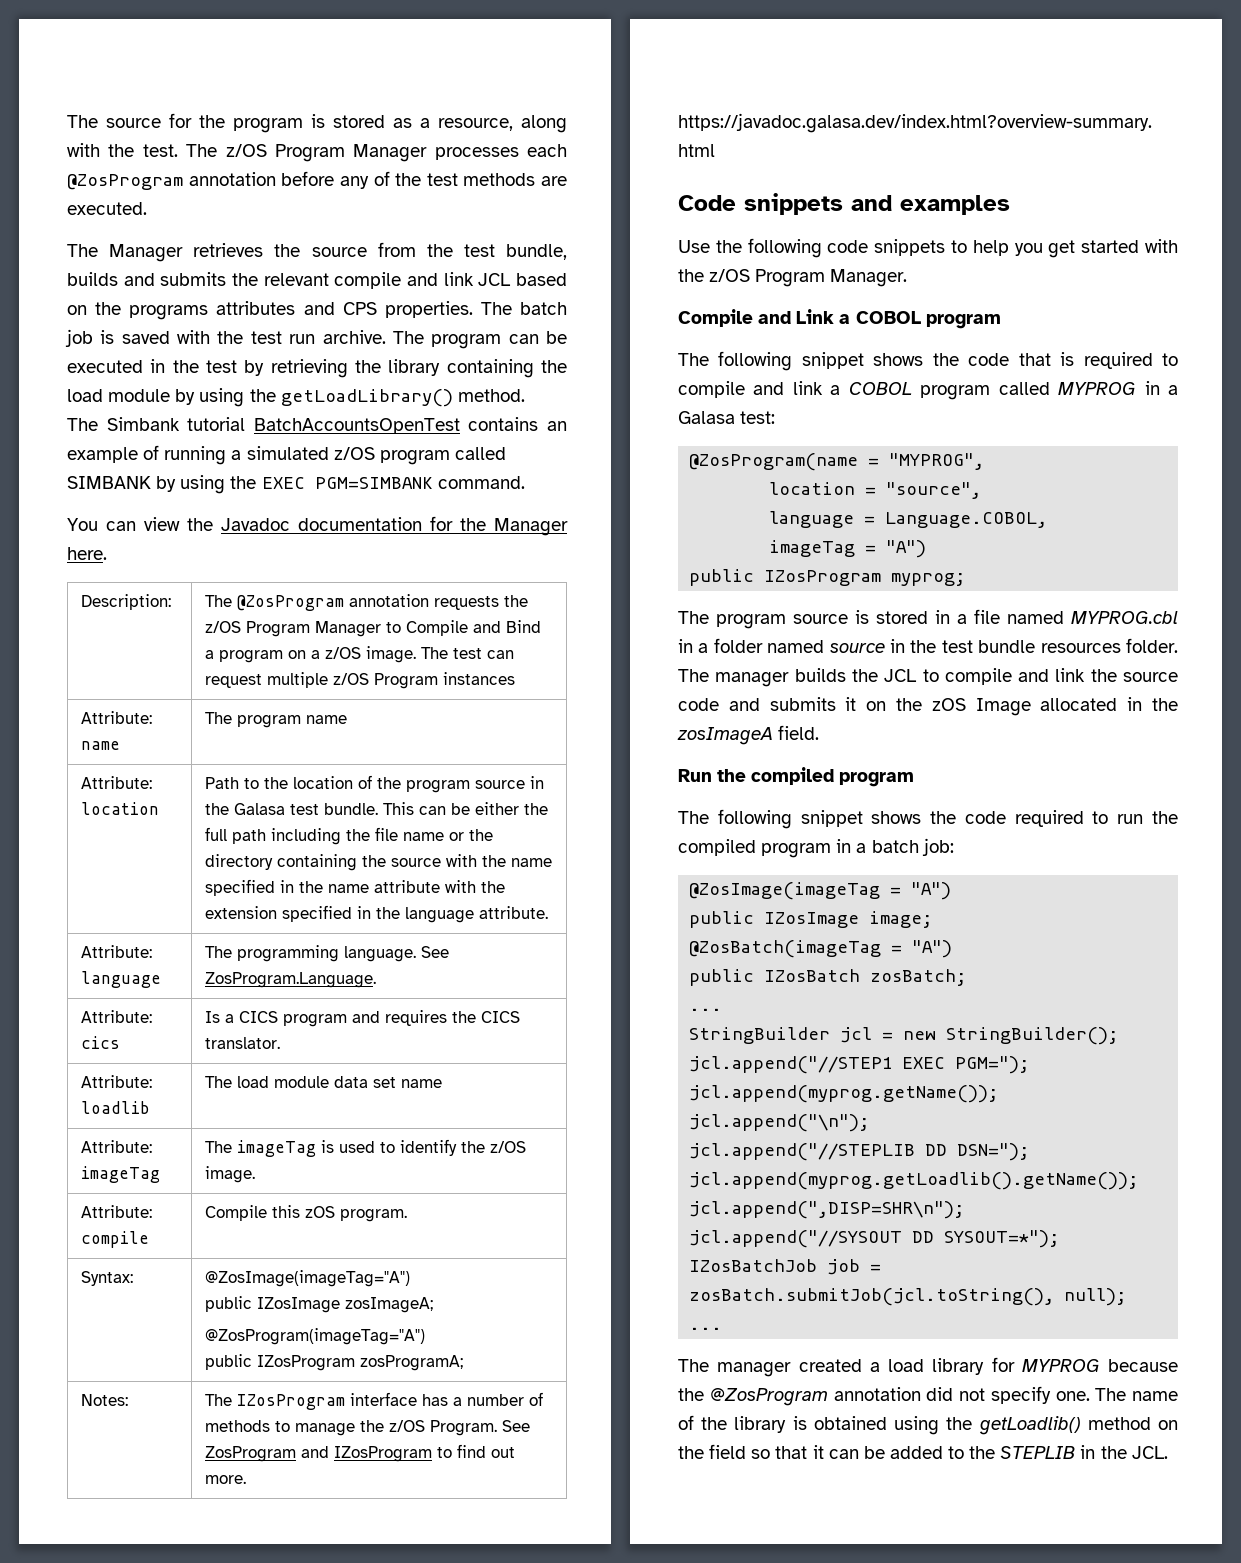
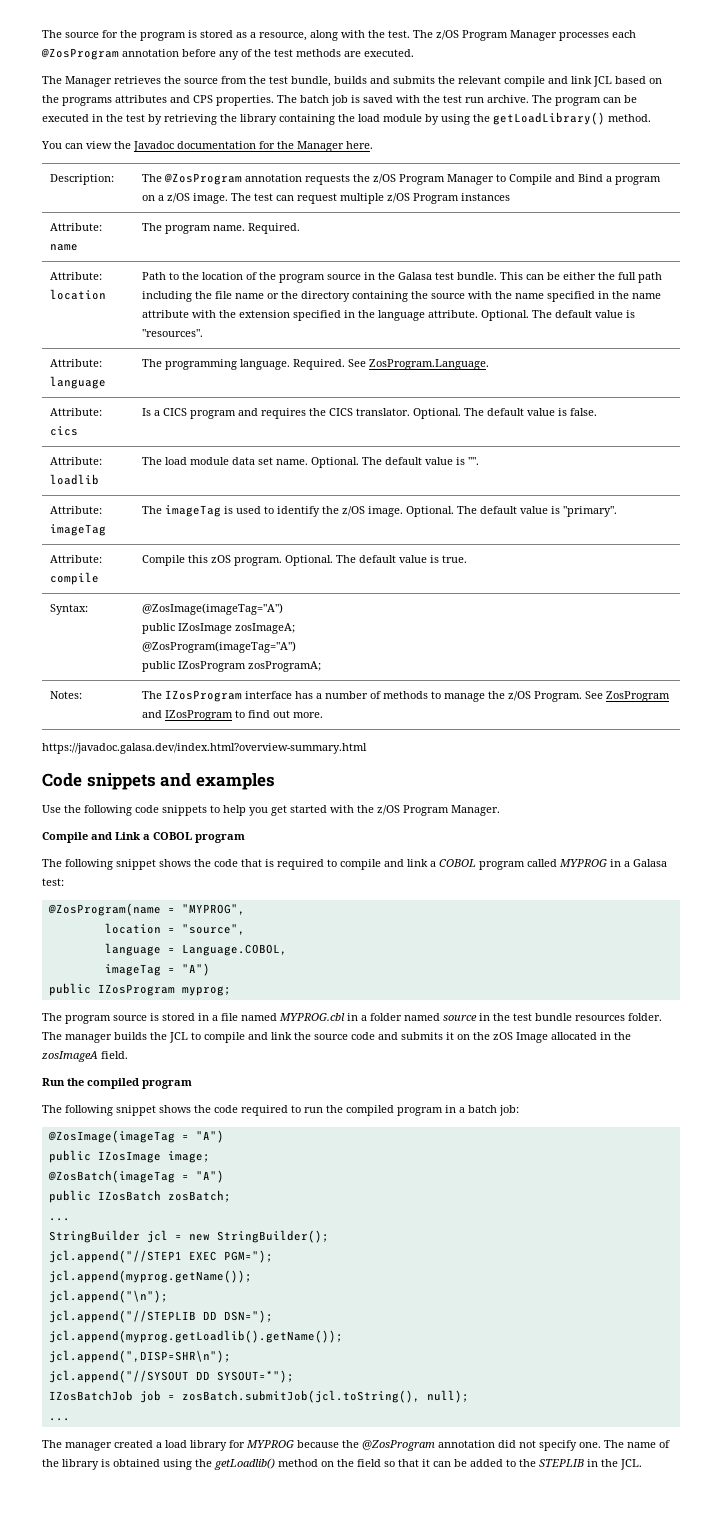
- The Simbank tutorial BatchAccountsOpenTest contains an example of running a simulated z/OS program called SIMBANK by using the EXEC PGM=SIMBANK command.
- Attribute: name | The program name
+ Attribute: name | The program name. Required.
+ Optional. The default value is "resources".
- Attribute: language | The programming language. See ZosProgram.Language.
+ Attribute: language | The programming language. Required. See ZosProgram.Language.
- Attribute: cics | Is a CICS program and requires the CICS translator.
+ Attribute: cics | Is a CICS program and requires the CICS translator. Optional. The default value is false.
- Attribute: loadlib | The load module data set name
+ Attribute: loadlib | The load module data set name. Optional. The default value is "".
- Attribute: imageTag | The imageTag is used to identify the z/OS image.
+ Attribute: imageTag | The imageTag is used to identify the z/OS image. Optional. The default value is "primary".
- Attribute: compile | Compile this zOS program.
+ Attribute: compile | Compile this zOS program. Optional. The default value is true.

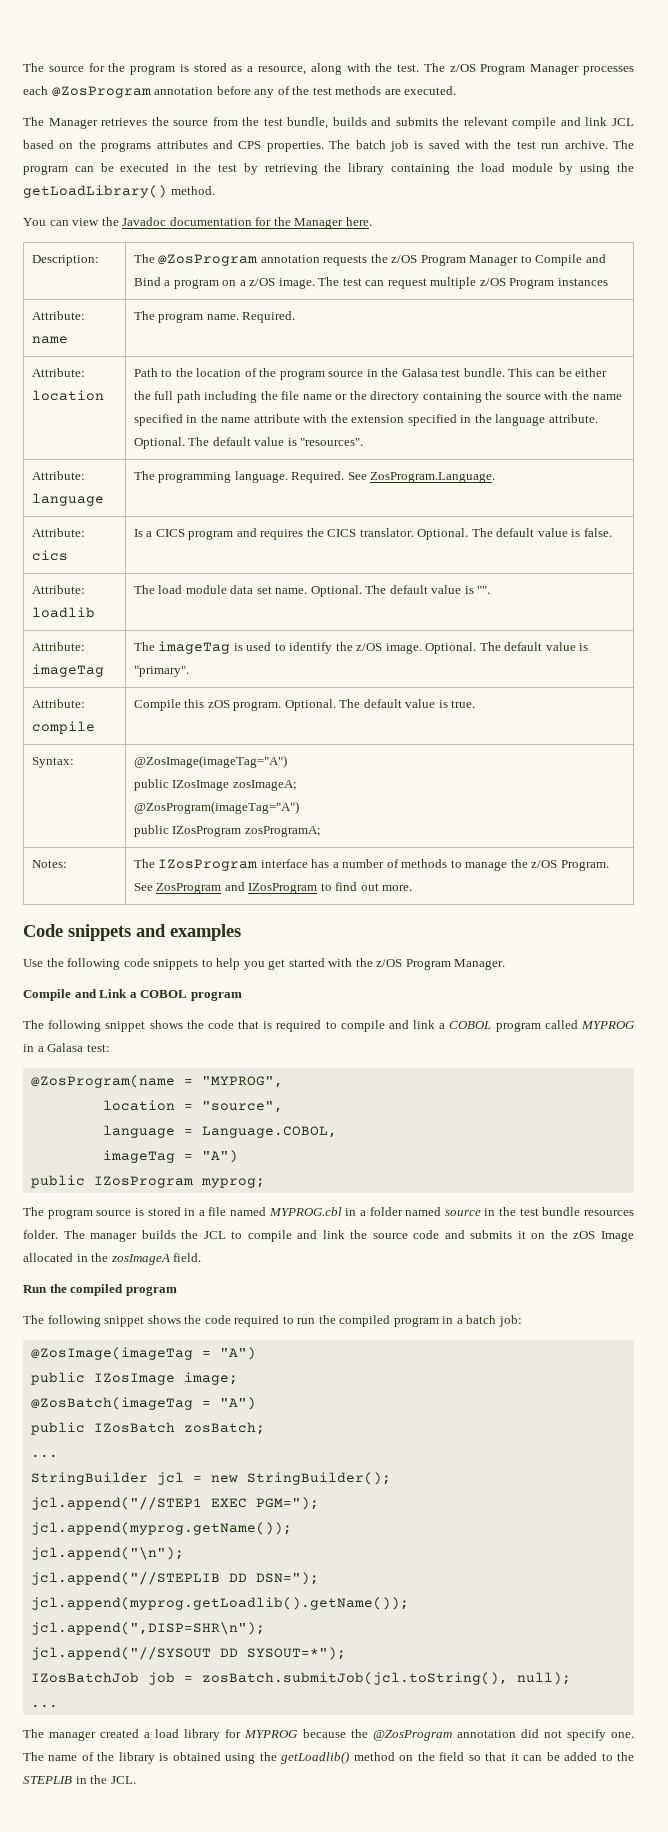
- https://javadoc.galasa.dev/index.html?overview-summary.html

